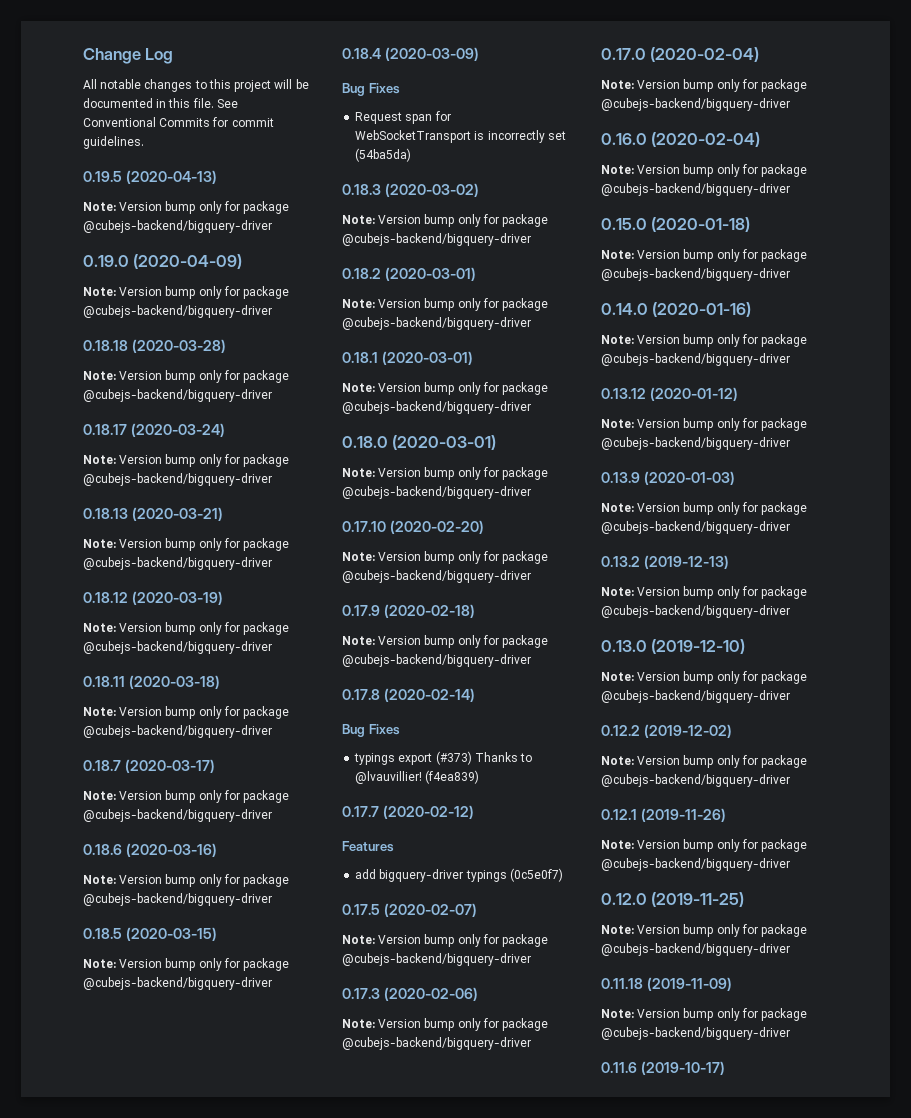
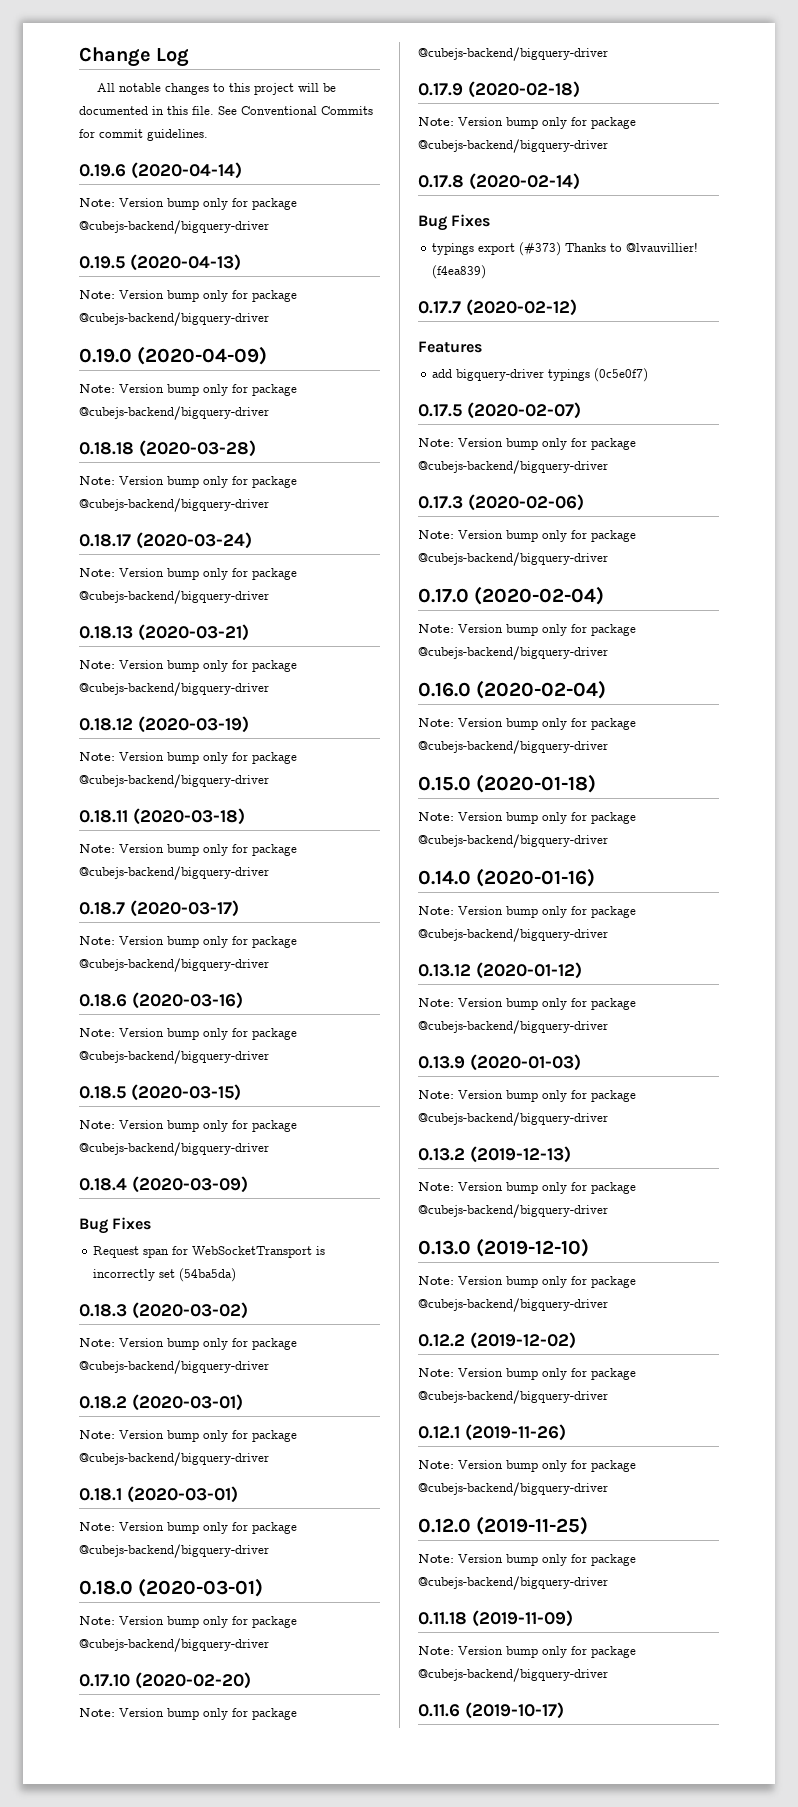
+ 0.19.6 (2020-04-14)
+ Note: Version bump only for package @cubejs-backend/bigquery-driver

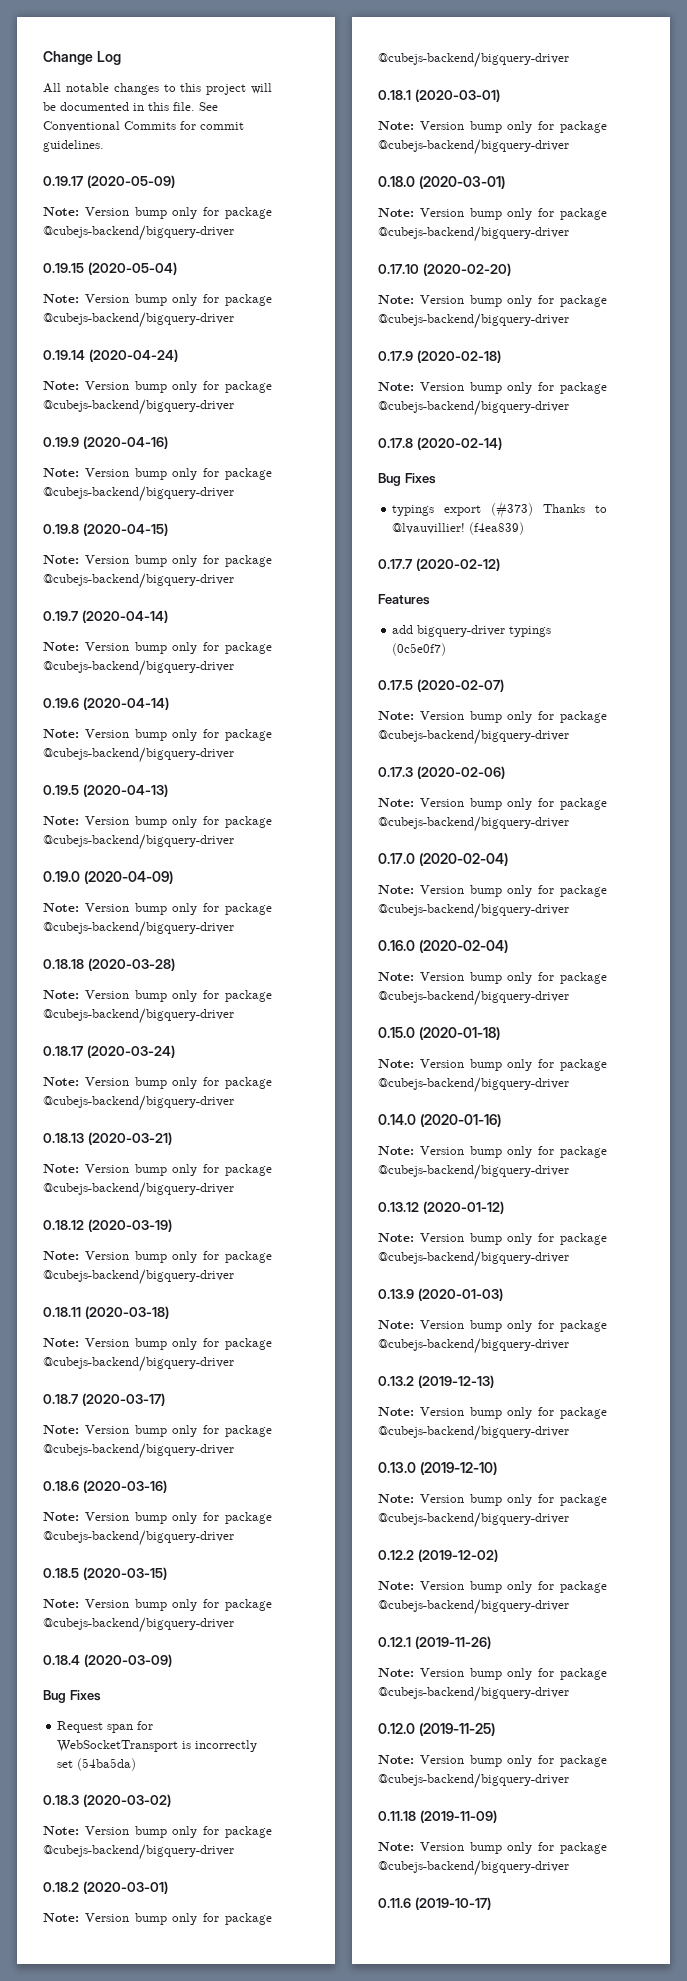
+ 0.19.17 (2020-05-09)
+ Note: Version bump only for package @cubejs-backend/bigquery-driver
+ 0.19.15 (2020-05-04)
+ Note: Version bump only for package @cubejs-backend/bigquery-driver
+ 0.19.14 (2020-04-24)
+ Note: Version bump only for package @cubejs-backend/bigquery-driver
+ 0.19.9 (2020-04-16)
+ Note: Version bump only for package @cubejs-backend/bigquery-driver
+ 0.19.8 (2020-04-15)
+ Note: Version bump only for package @cubejs-backend/bigquery-driver
+ 0.19.7 (2020-04-14)
+ Note: Version bump only for package @cubejs-backend/bigquery-driver

